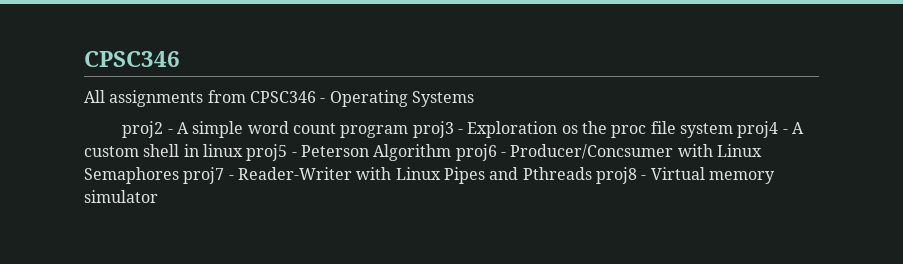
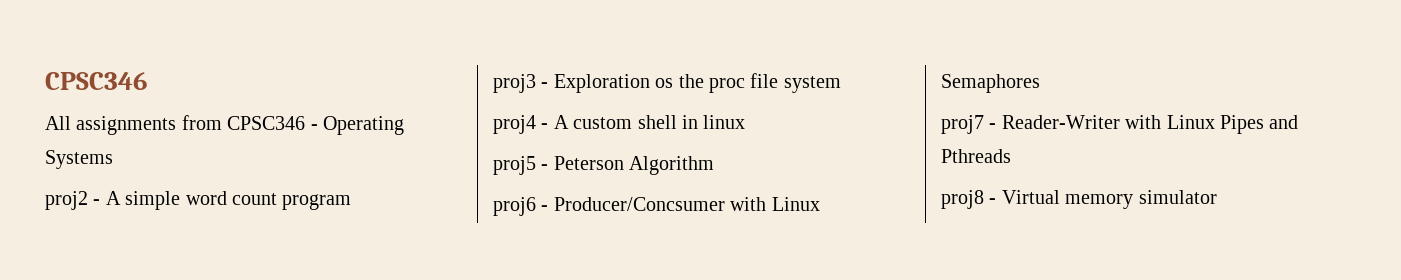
- proj2 - A simple word count program proj3 - Exploration os the proc file system proj4 - A custom shell in linux proj5 - Peterson Algorithm proj6 - Producer/Concsumer with Linux Semaphores proj7 - Reader-Writer with Linux Pipes and Pthreads proj8 - Virtual memory simulator
+ proj2 - A simple word count program
+ proj3 - Exploration os the proc file system
+ proj4 - A custom shell in linux
+ proj5 - Peterson Algorithm
+ proj6 - Producer/Concsumer with Linux Semaphores
+ proj7 - Reader-Writer with Linux Pipes and Pthreads
+ proj8 - Virtual memory simulator

